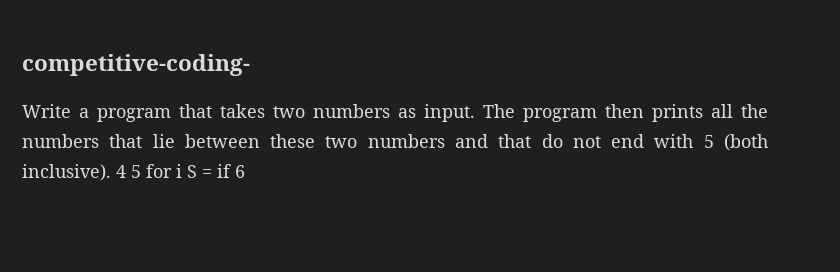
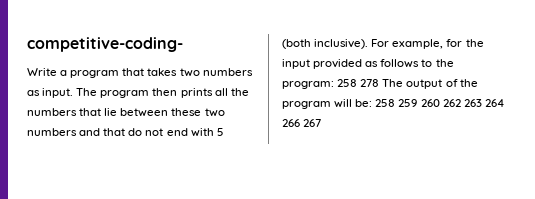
- 4 5 for i S = if 6
+ For example, for the input provided as follows to the program: 258 278 The output of the program will be: 258 259 260 262 263 264 266 267

